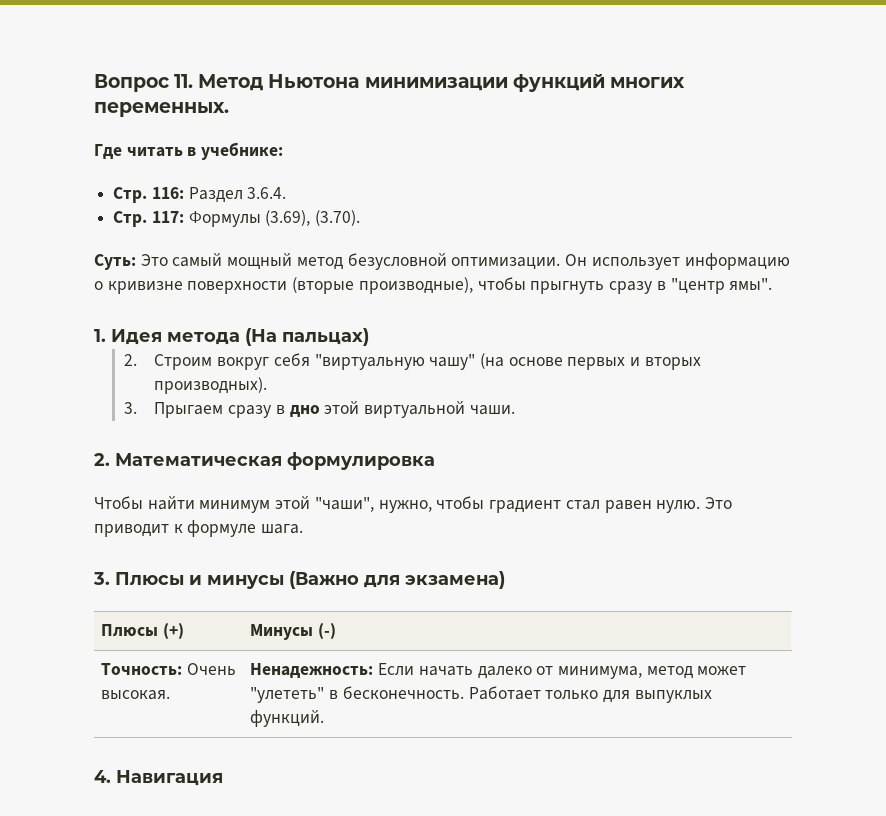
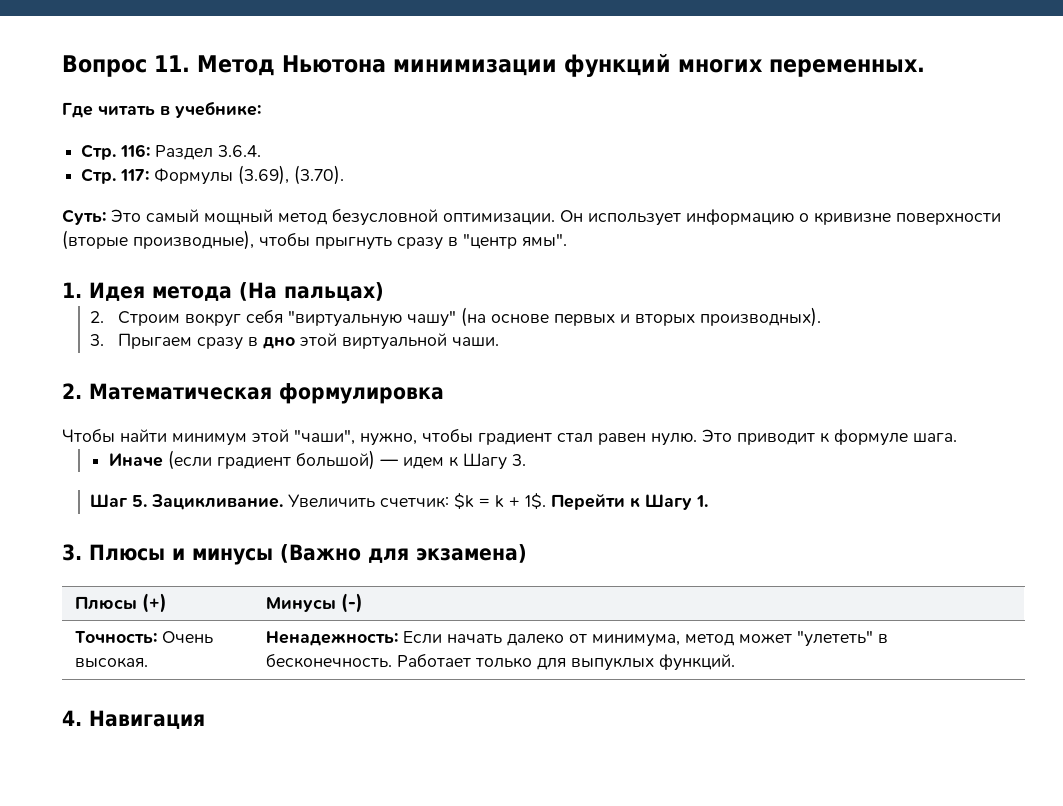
+ Иначе (если градиент большой) — идем к Шагу 3.
+ Шаг 5. Зацикливание. Увеличить счетчик: $k = k + 1$. Перейти к Шагу 1.

